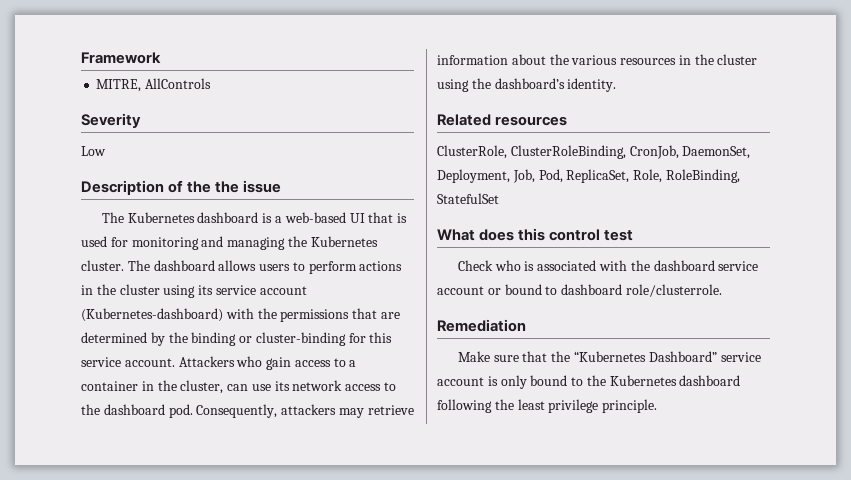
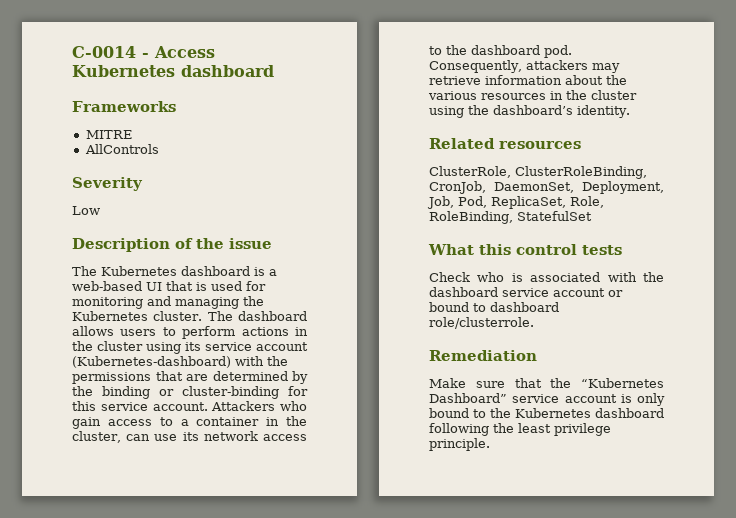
- Framework
- MITRE, AllControls
+ C-0014 - Access Kubernetes dashboard
+ Frameworks
+ MITRE
+ AllControls
- Description of the the issue
+ Description of the issue
- What does this control test
+ What this control tests

